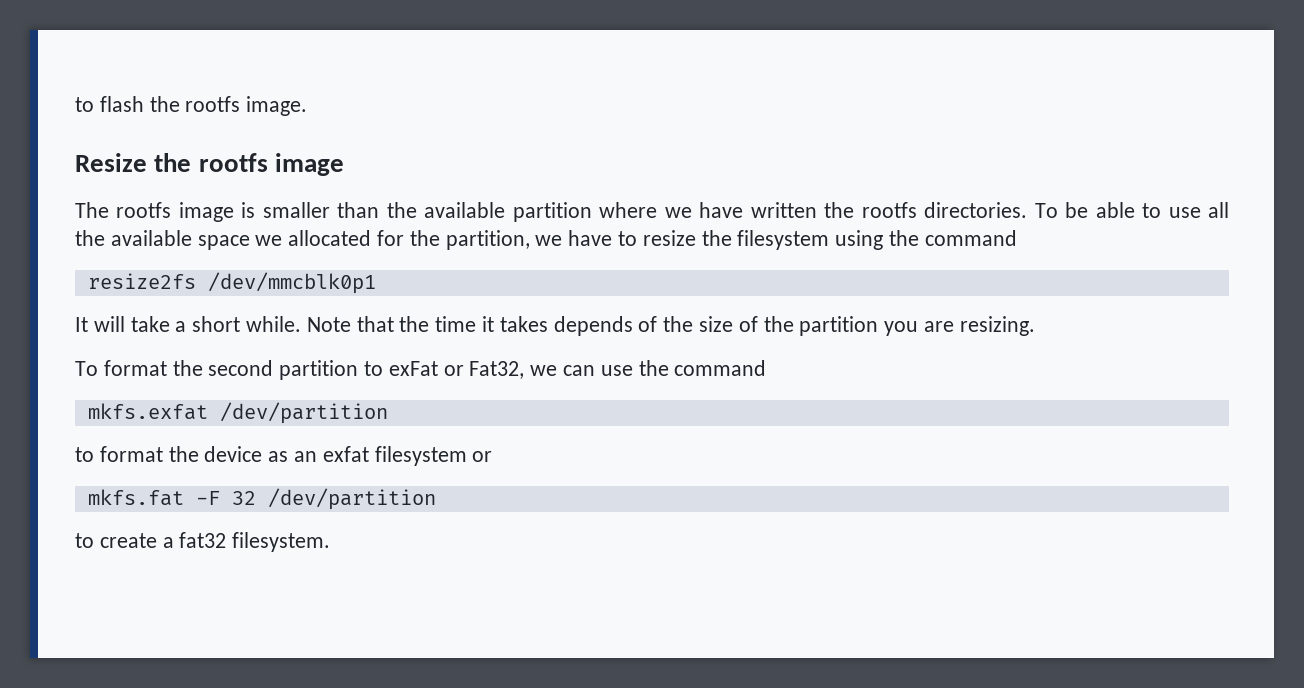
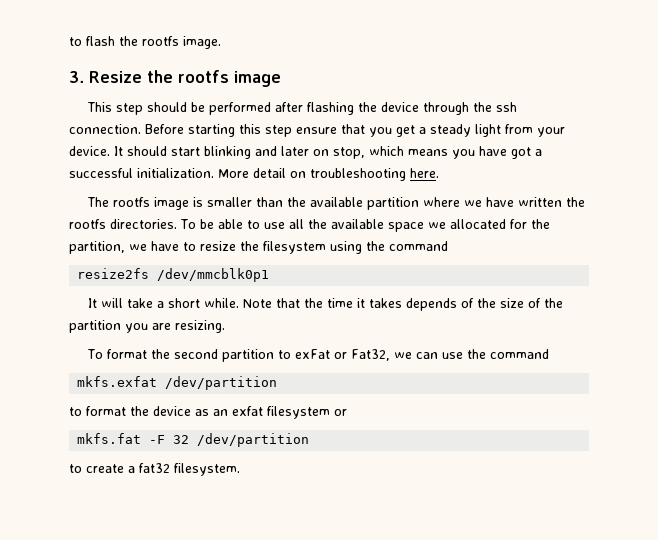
- Resize the rootfs image
+ 3. Resize the rootfs image
+ This step should be performed after flashing the device through the ssh connection. Before starting this step ensure that you get a steady light from your device. It should start blinking and later on stop, which means you have got a successful initialization. More detail on troubleshooting here.

